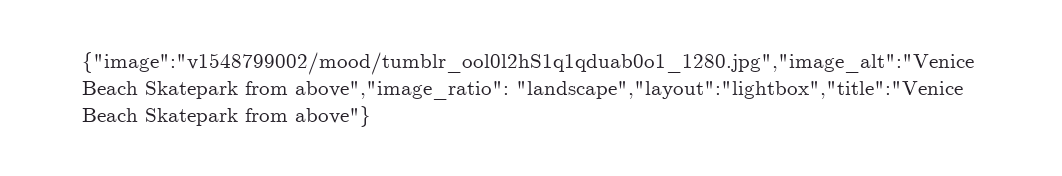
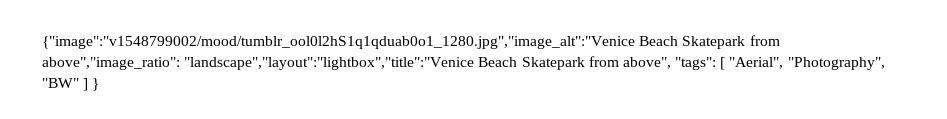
- {"image":"v1548799002/mood/tumblr_ool0l2hS1q1qduab0o1_1280.jpg","image_alt":"Venice Beach Skatepark from above","image_ratio": "landscape","layout":"lightbox","title":"Venice Beach Skatepark from above"}
+ {"image":"v1548799002/mood/tumblr_ool0l2hS1q1qduab0o1_1280.jpg","image_alt":"Venice Beach Skatepark from above","image_ratio": "landscape","layout":"lightbox","title":"Venice Beach Skatepark from above", "tags": [ "Aerial", "Photography", "BW" ] }

